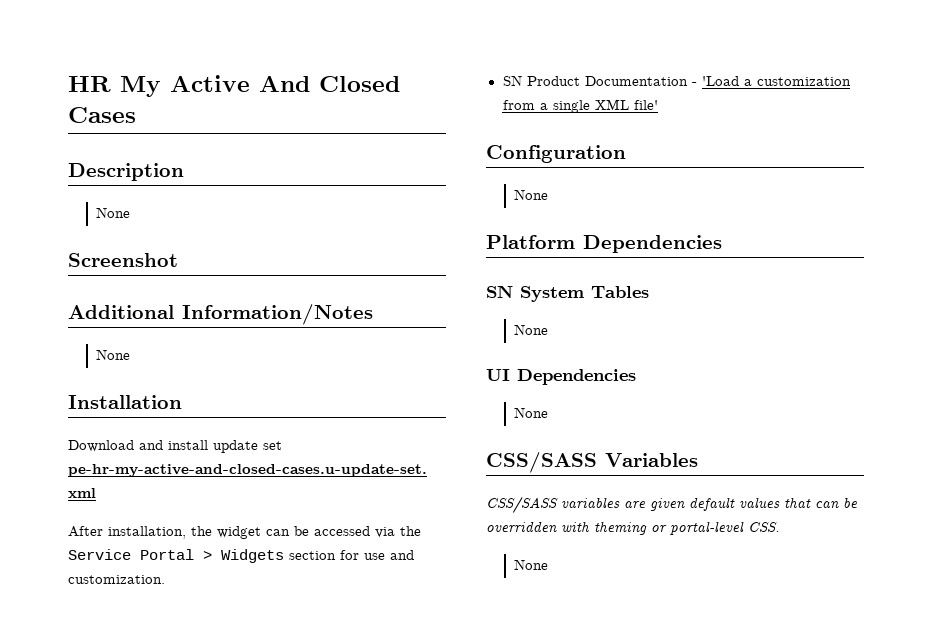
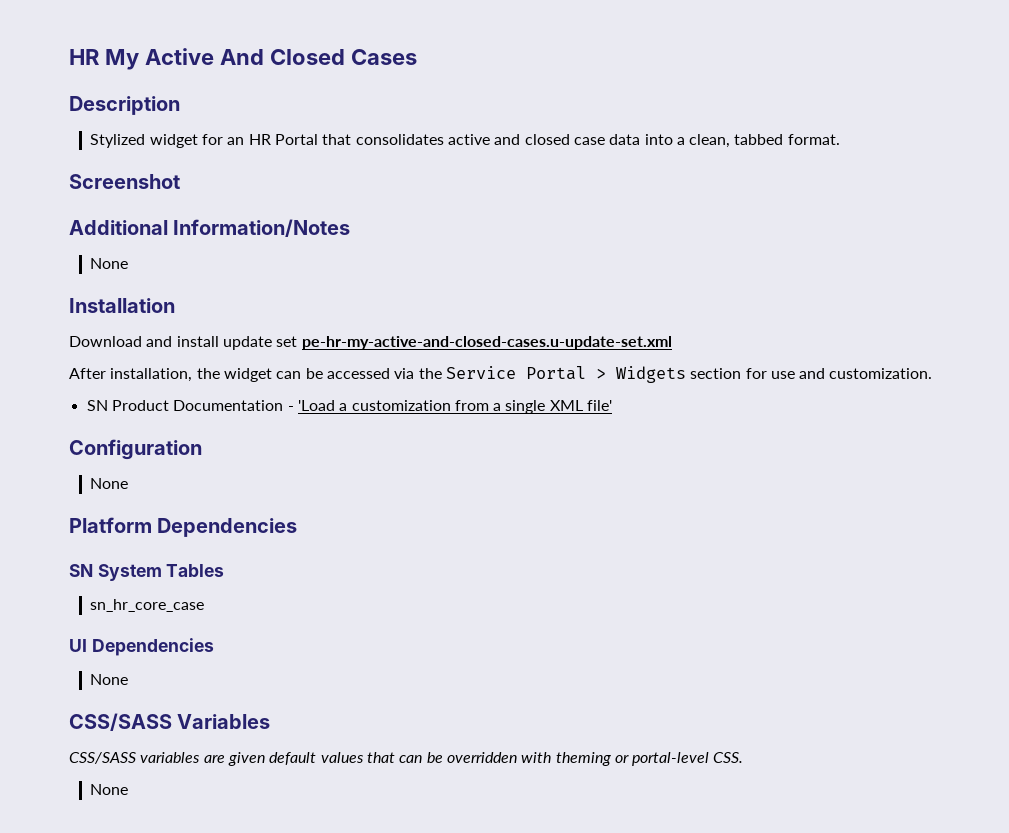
  Description
- None
+ Stylized widget for an HR Portal that consolidates active and closed case data into a clean, tabbed format.
  SN System Tables
- None
+ sn_hr_core_case

